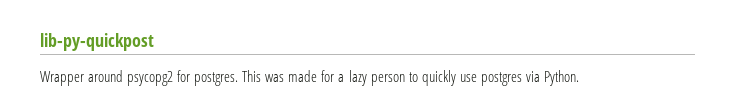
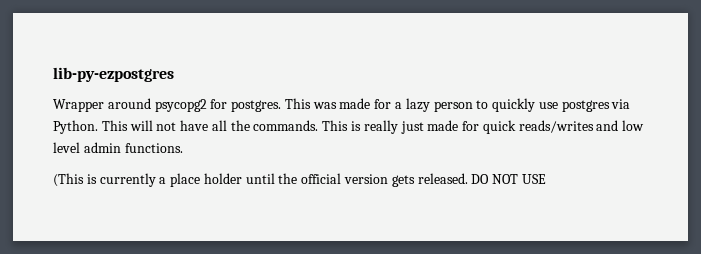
- lib-py-quickpost
+ lib-py-ezpostgres
+ This will not have all the commands. This is really just made for quick reads/writes and low level admin functions.
+ (This is currently a place holder until the official version gets released. DO NOT USE

